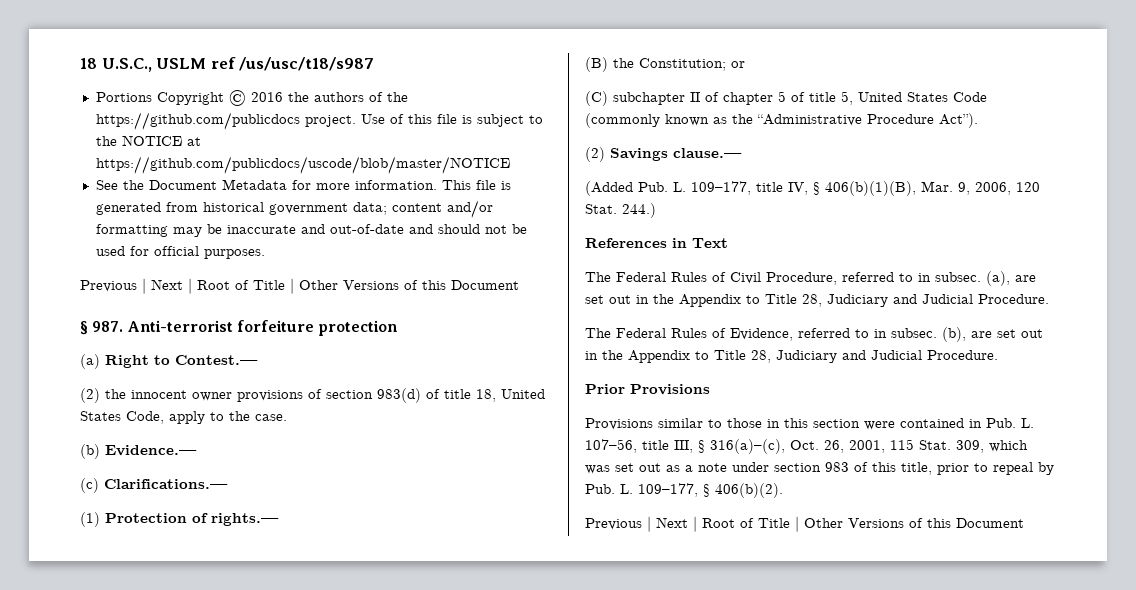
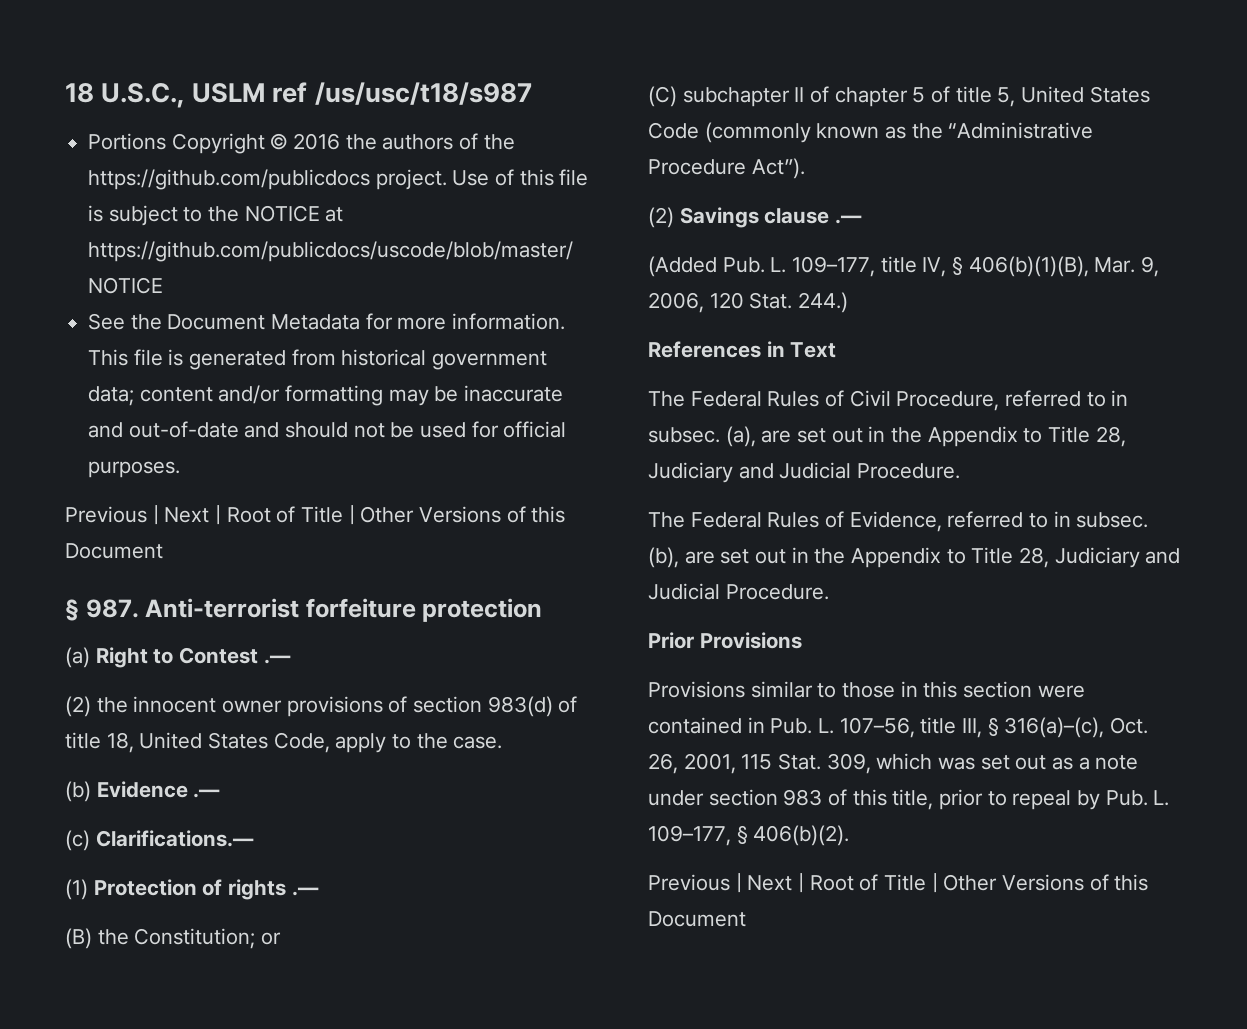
- (a) Right to Contest.—
+ (a) Right to Contest .—
- (b) Evidence.—
+ (b) Evidence .—
- (1) Protection of rights.—
+ (1) Protection of rights .—
- (2) Savings clause.—
+ (2) Savings clause .—

